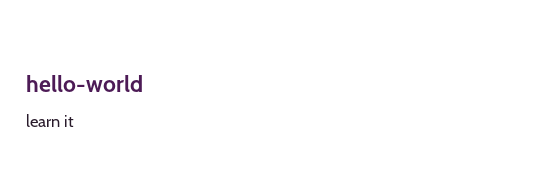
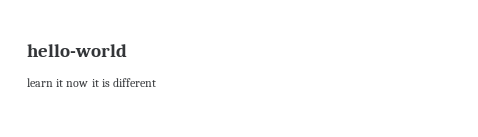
- learn it
+ learn it now it is different

